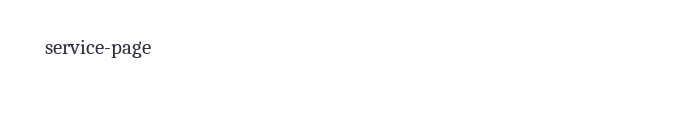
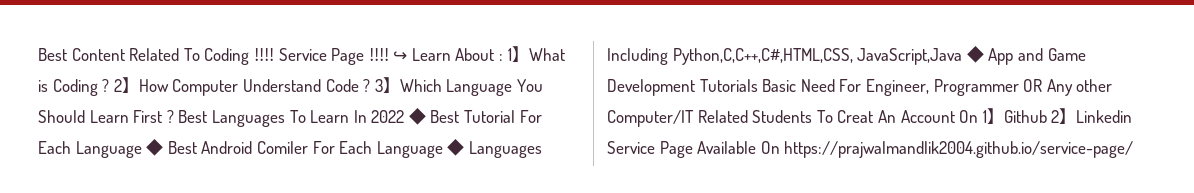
- service-page
+ Best Content Related To Coding ‼‼ Service Page ‼‼ ↪ Learn About : 1】What is Coding ? 2】How Computer Understand Code ? 3】Which Language You Should Learn First ? Best Languages To Learn In 2022 ◆ Best Tutorial For Each Language ◆ Best Android Comiler For Each Language ◆ Languages Including Python,C,C++,C#,HTML,CSS, JavaScript,Java ◆ App and Game Development Tutorials Basic Need For Engineer, Programmer OR Any other Computer/IT Related Students To Creat An Account On 1】Github 2】Linkedin Service Page Available On https://prajwalmandlik2004.github.io/service-page/

